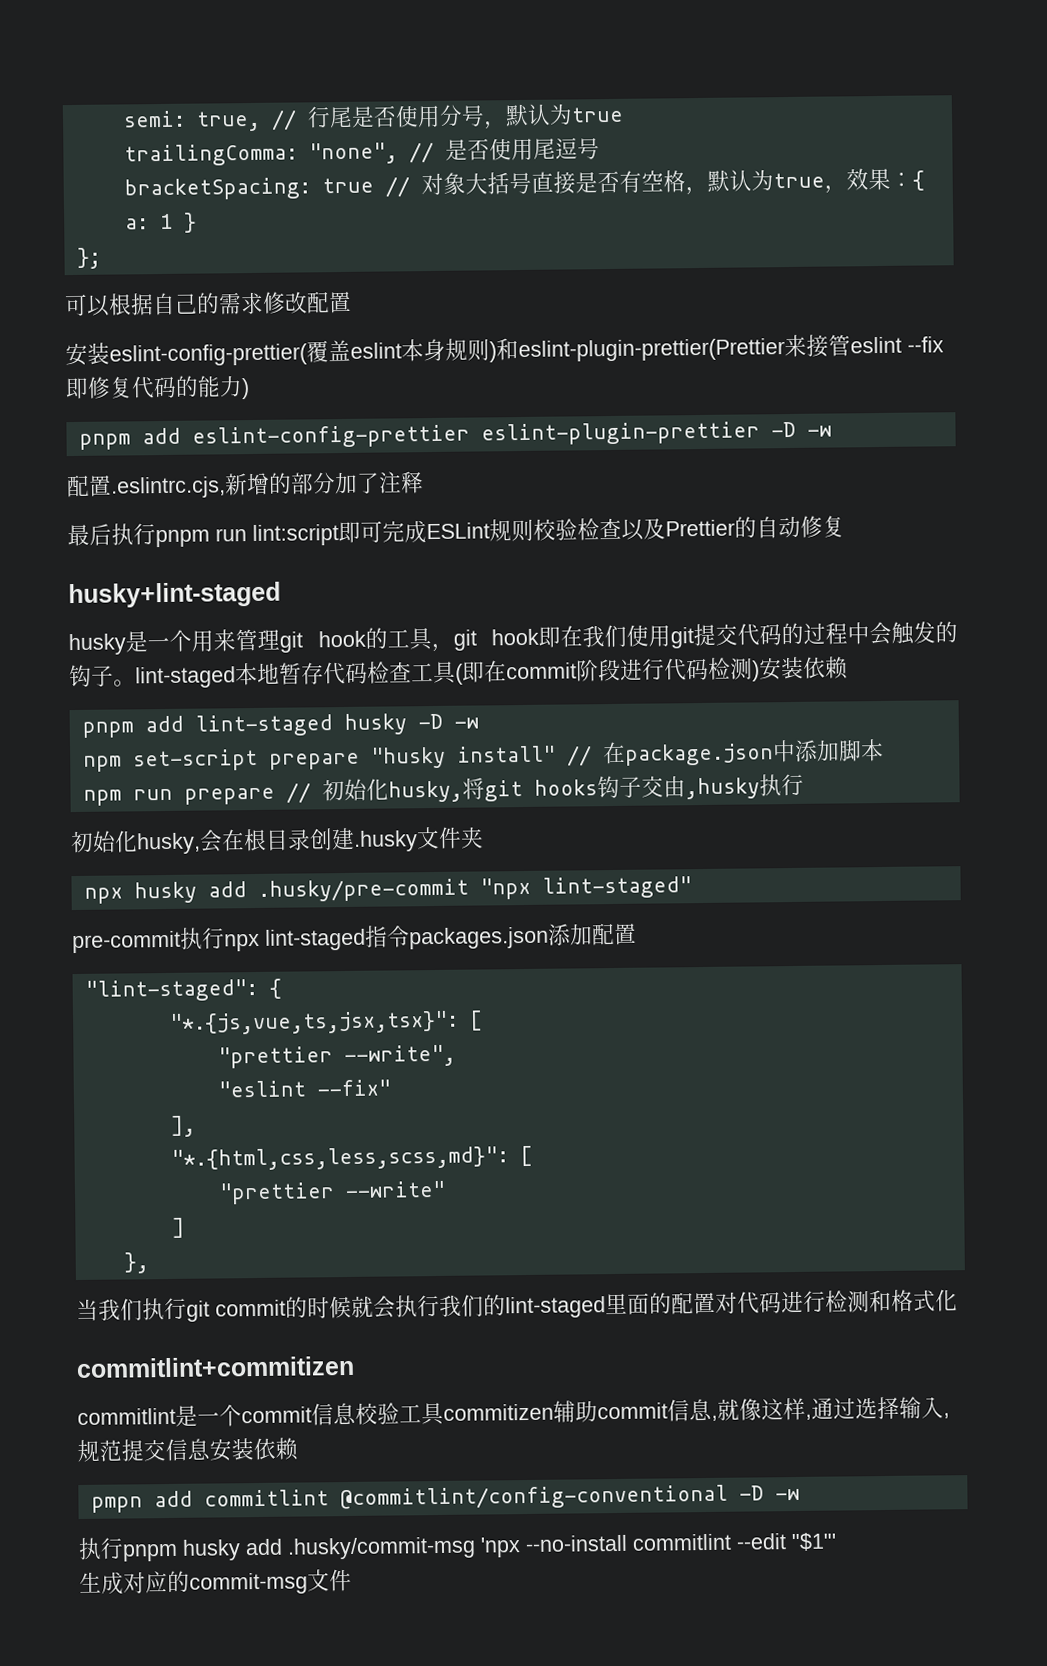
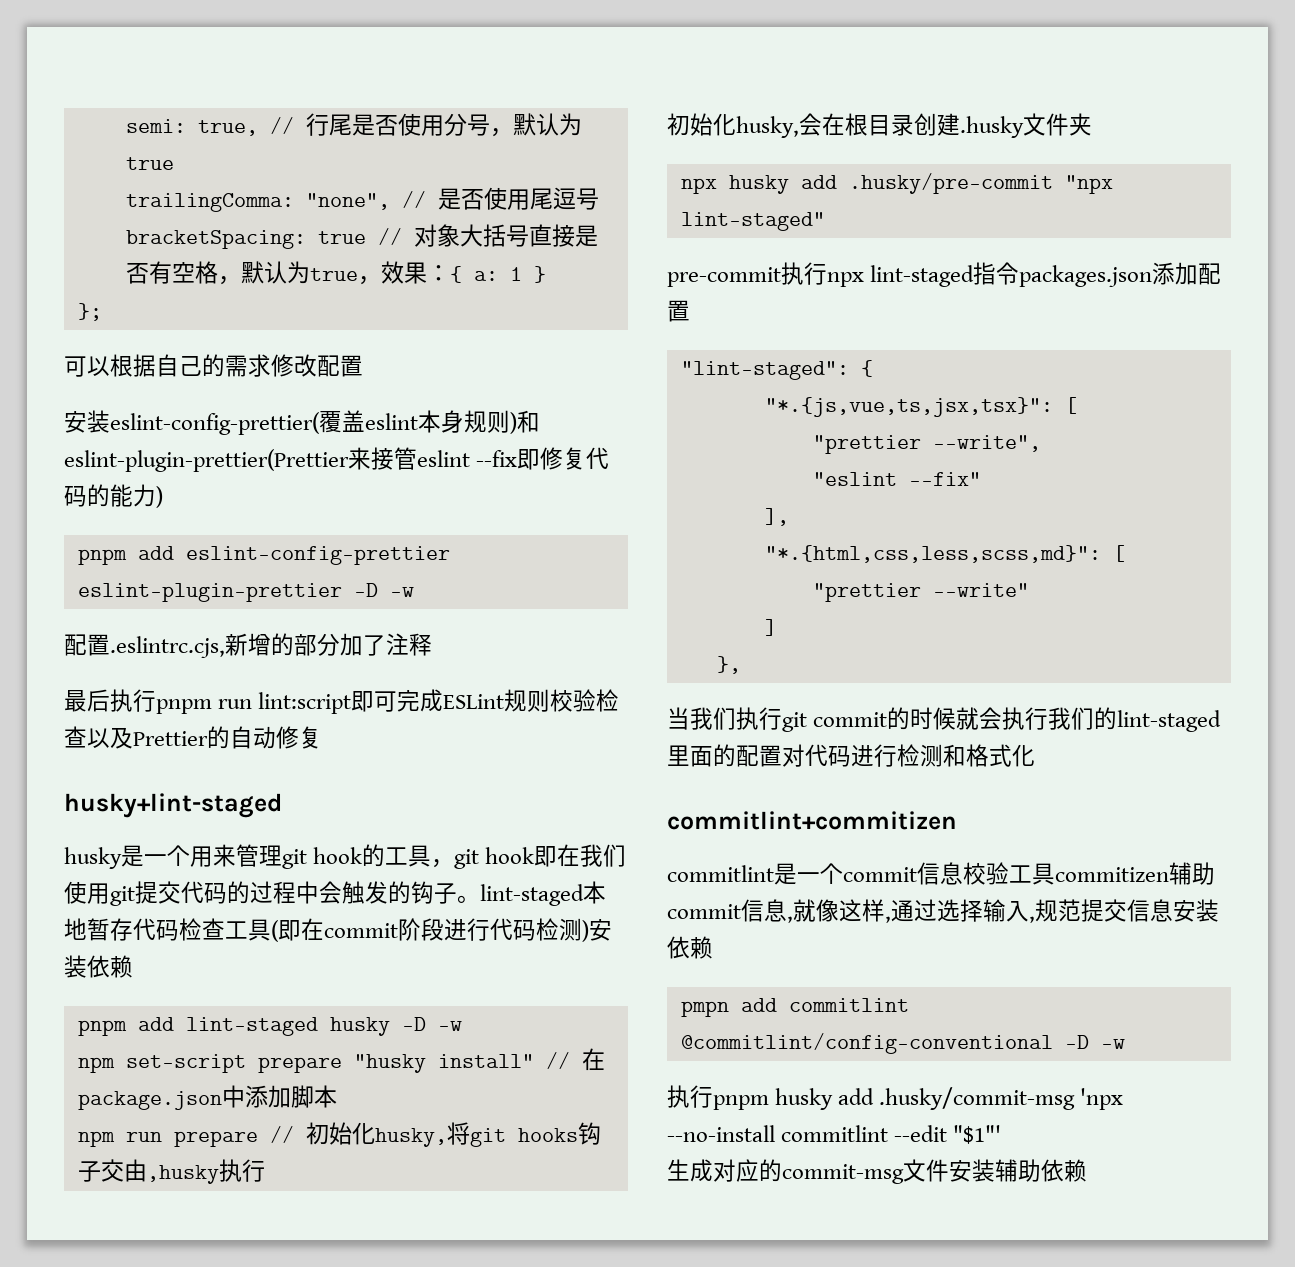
- 生成对应的commit-msg文件
+ 生成对应的commit-msg文件安装辅助依赖

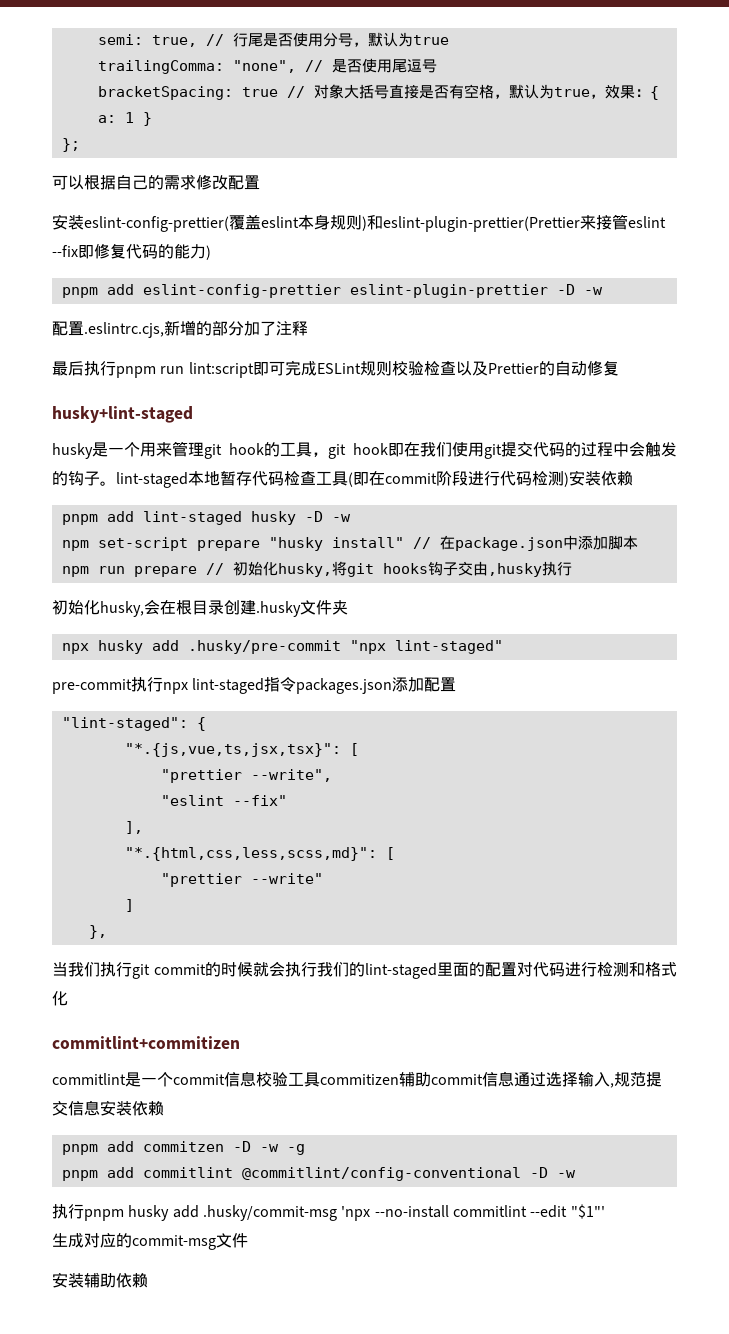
- commitlint是一个commit信息校验工具commitizen辅助commit信息,就像这样,通过选择输入,规范提交信息安装依赖
+ commitlint是一个commit信息校验工具commitizen辅助commit信息通过选择输入,规范提交信息安装依赖
- pmpn add commitlint @commitlint/config-conventional -D -w
+ pnpm add commitzen -D -w -g
+ pnpm add commitlint @commitlint/config-conventional -D -w
- 生成对应的commit-msg文件安装辅助依赖
+ 生成对应的commit-msg文件
+ 安装辅助依赖

